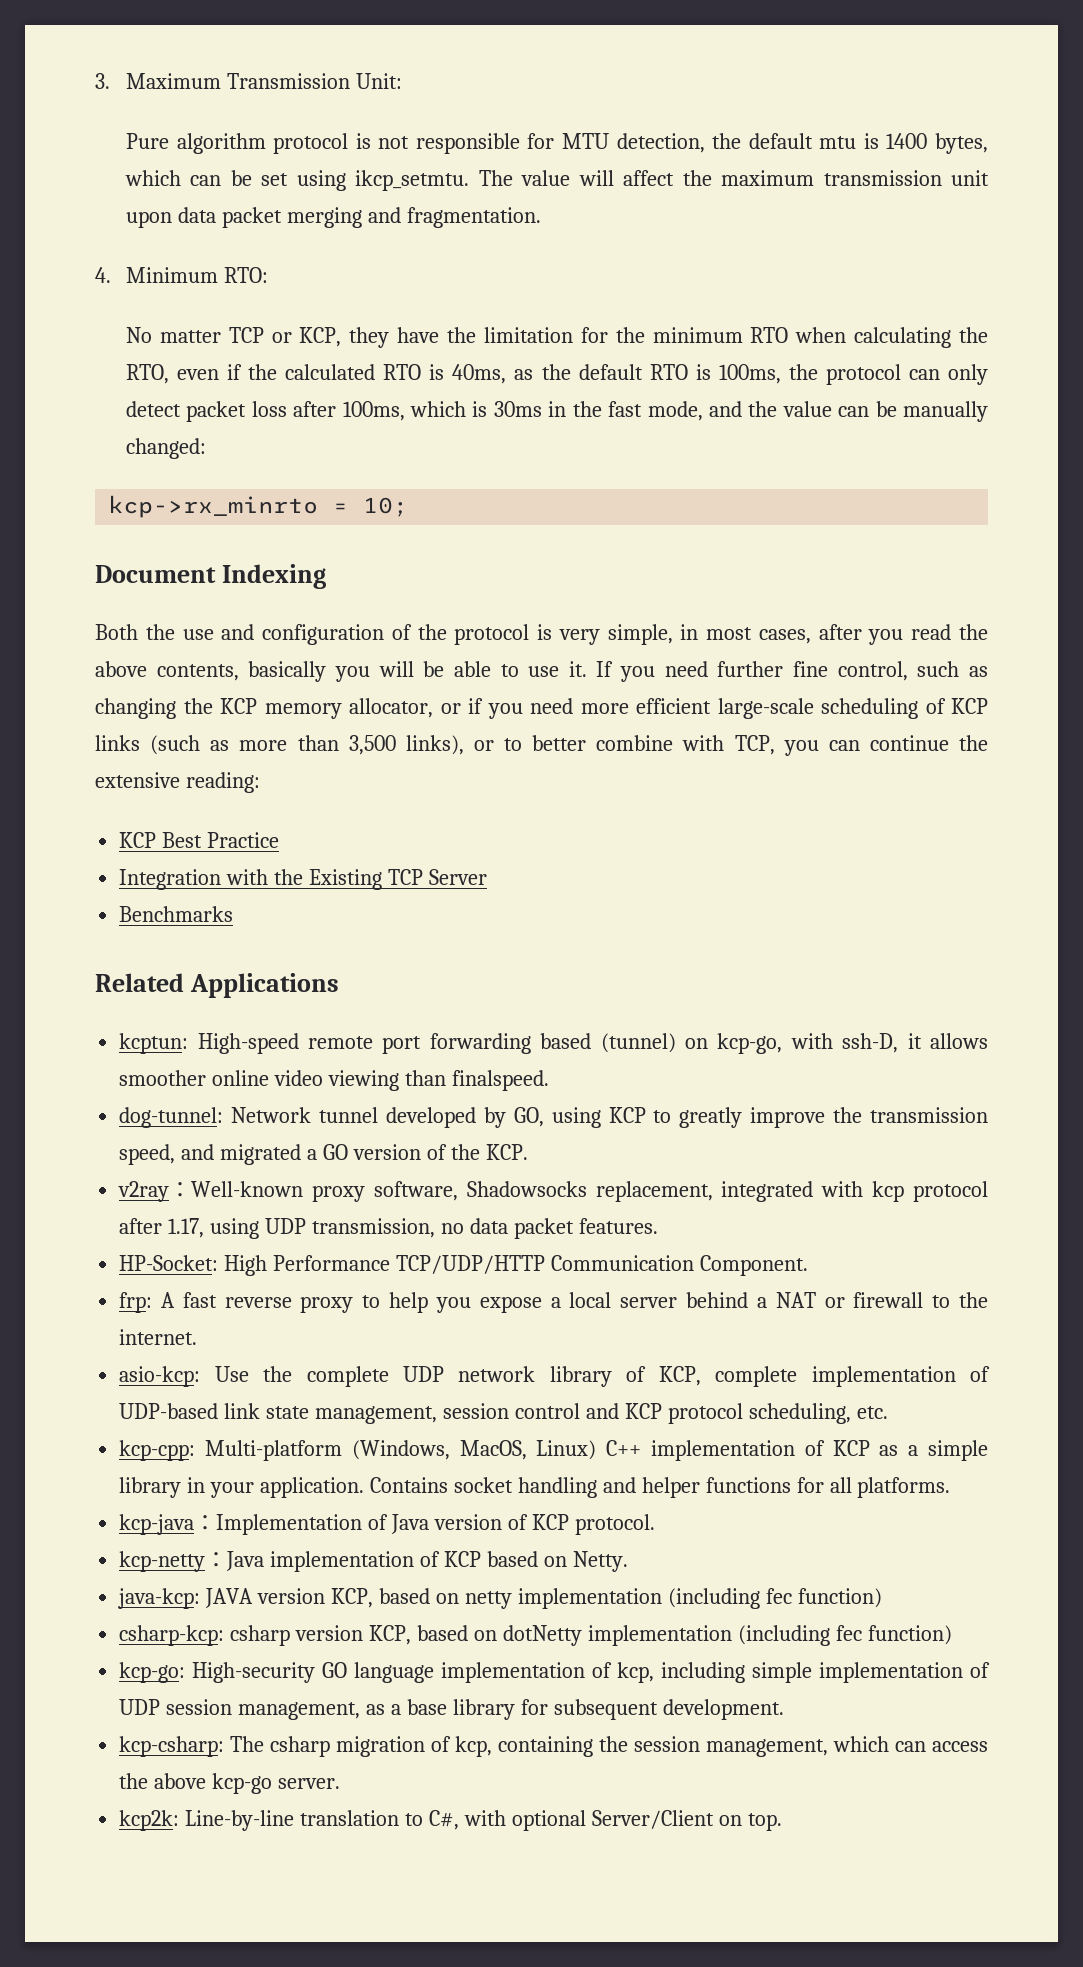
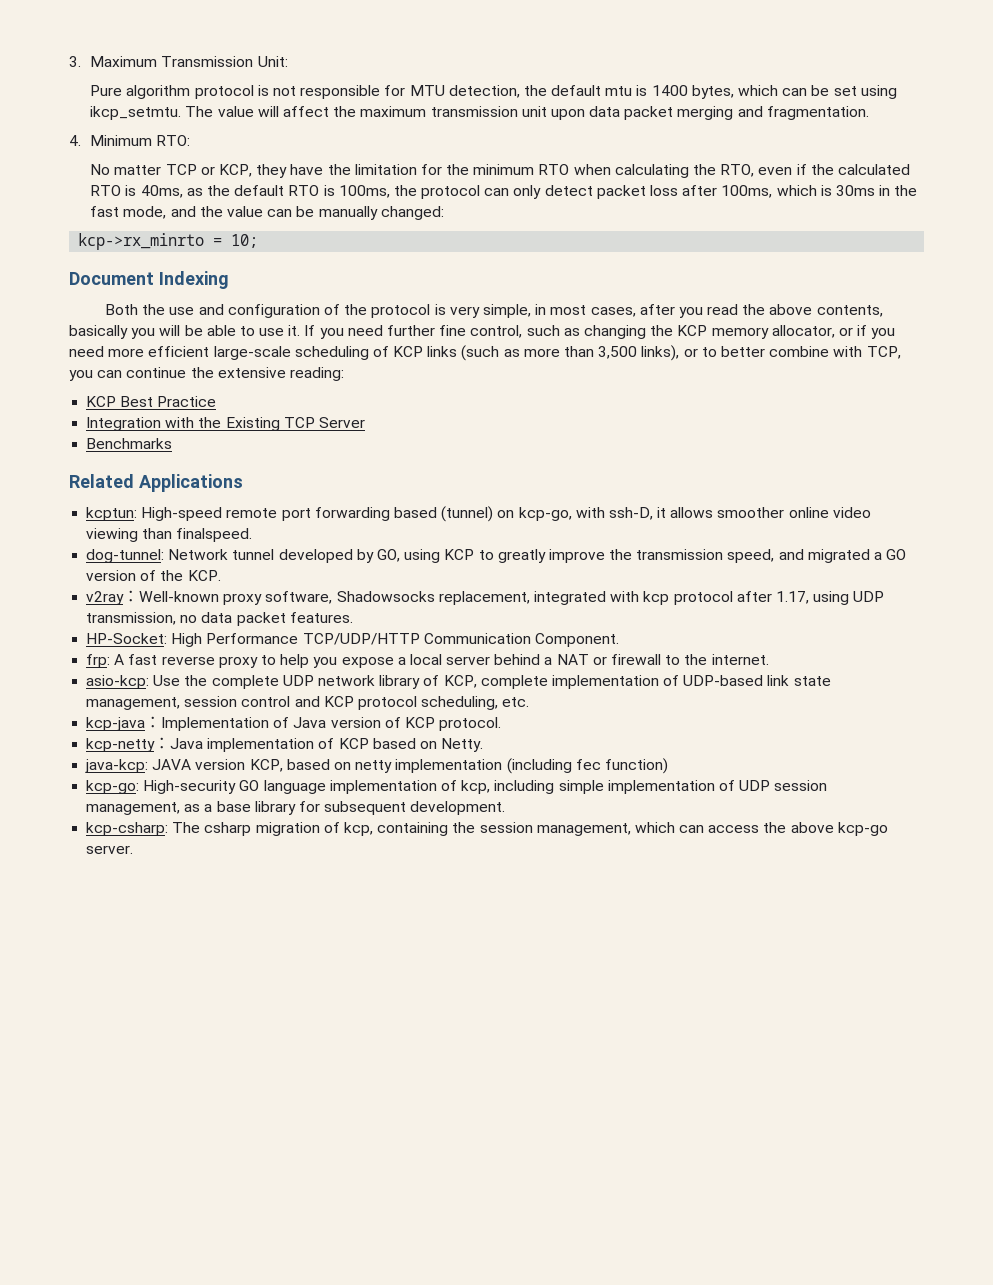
- kcp-cpp: Multi-platform (Windows, MacOS, Linux) C++ implementation of KCP as a simple library in your application. Contains socket handling and helper functions for all platforms.
- csharp-kcp: csharp version KCP, based on dotNetty implementation (including fec function)
- kcp2k: Line-by-line translation to C#, with optional Server/Client on top.

